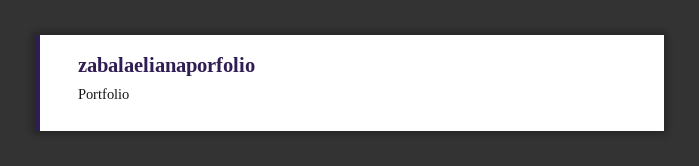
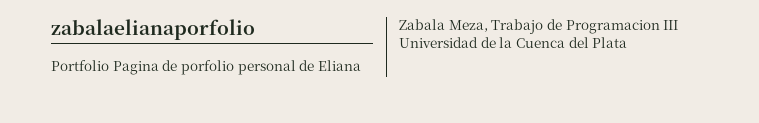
- Portfolio
+ Portfolio Pagina de porfolio personal de Eliana Zabala Meza, Trabajo de Programacion III Universidad de la Cuenca del Plata

